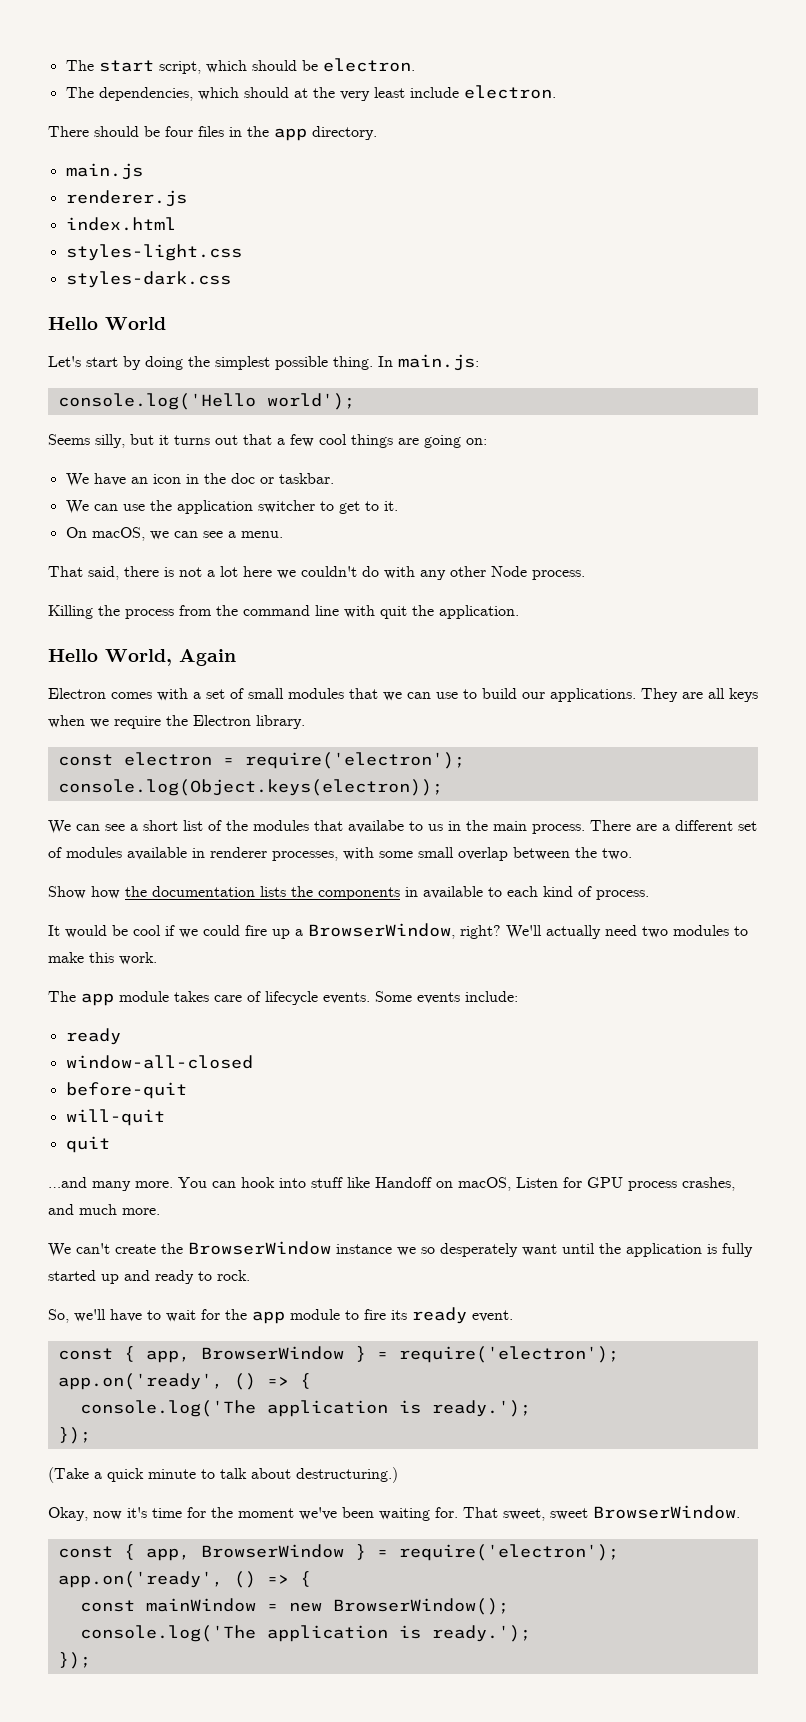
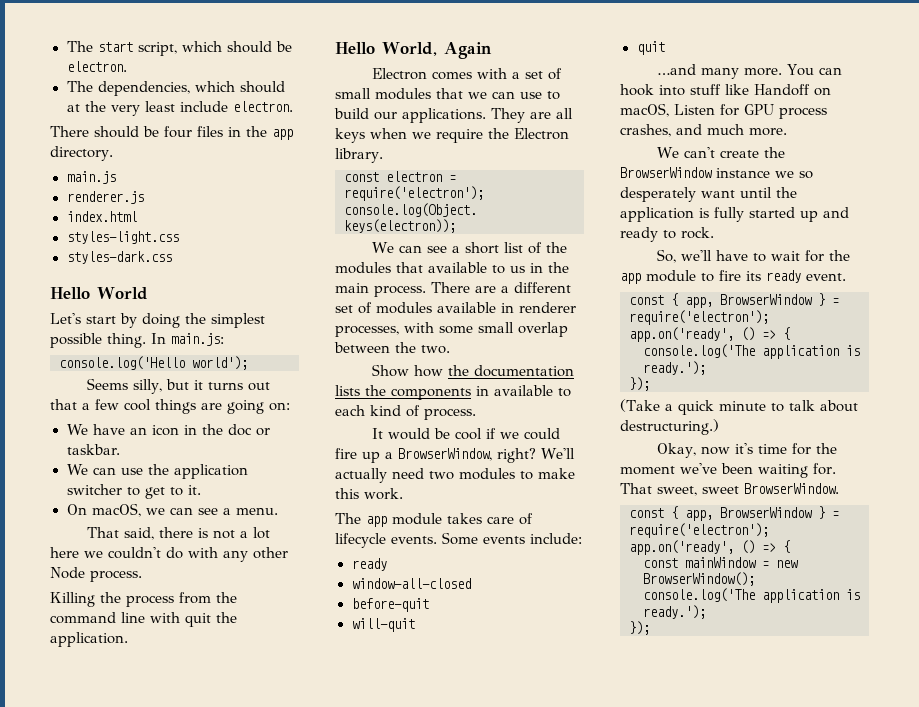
- We can see a short list of the modules that availabe to us in the main process.
+ We can see a short list of the modules that available to us in the main process.

